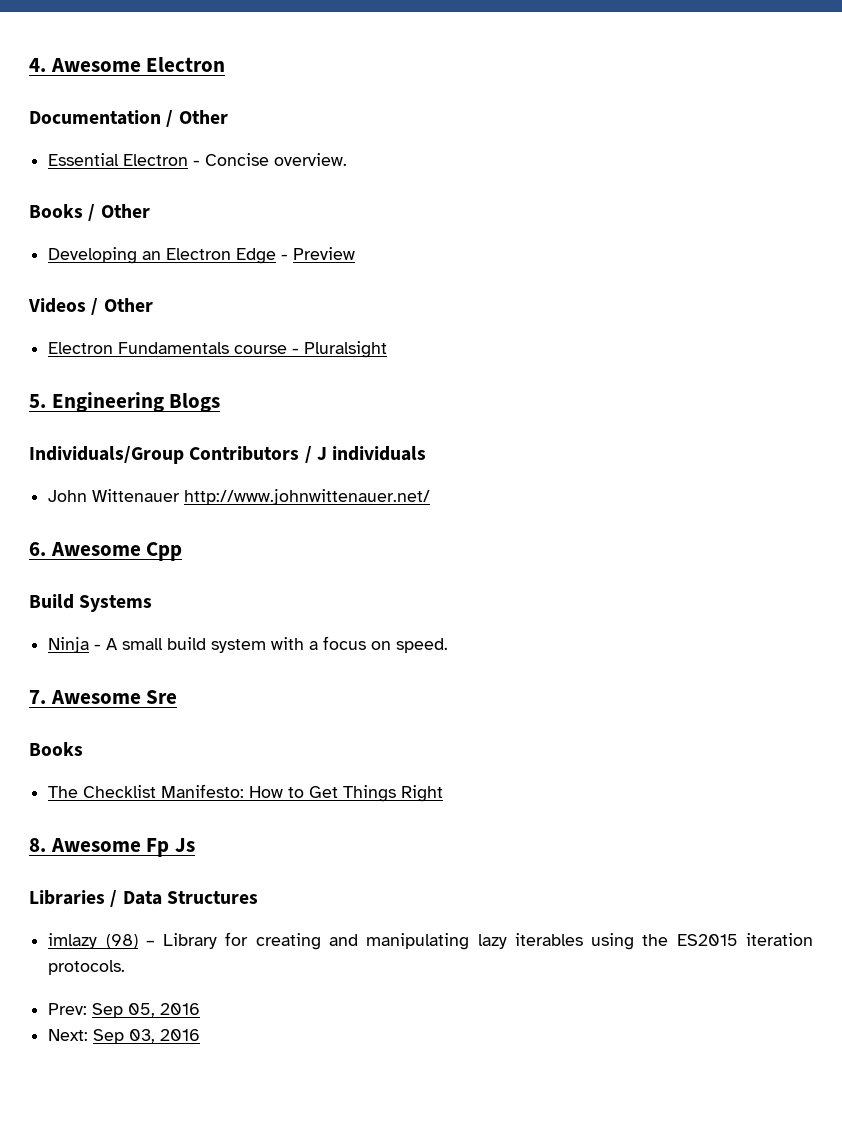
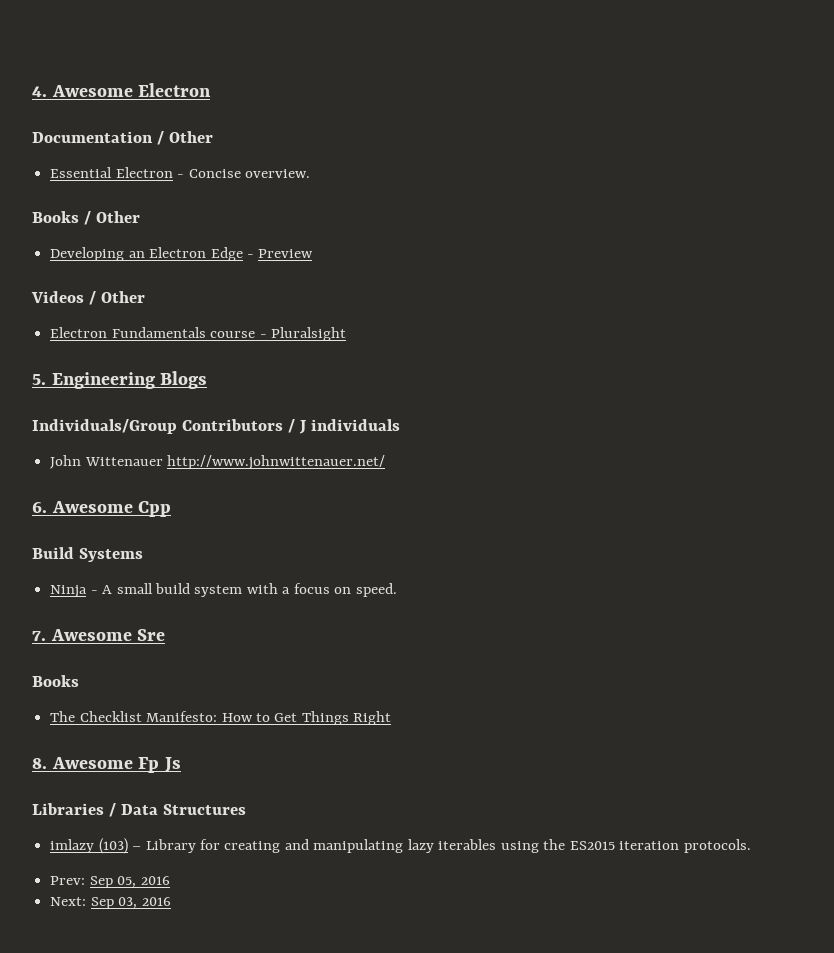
- imlazy (98) – Library for creating and manipulating lazy iterables using the ES2015 iteration protocols.
+ imlazy (103) – Library for creating and manipulating lazy iterables using the ES2015 iteration protocols.

